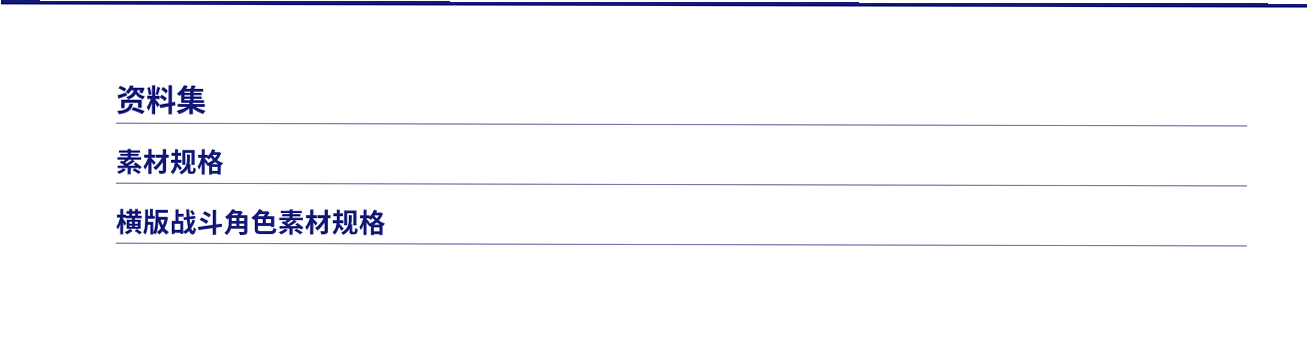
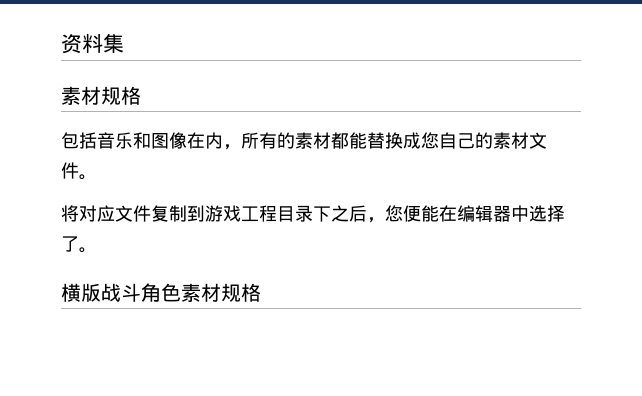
+ 包括音乐和图像在内，所有的素材都能替换成您自己的素材文件。
+ 将对应文件复制到游戏工程目录下之后，您便能在编辑器中选择了。

